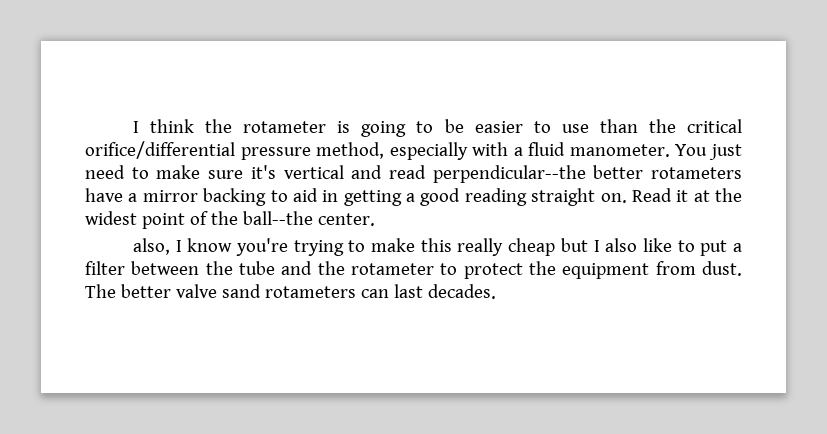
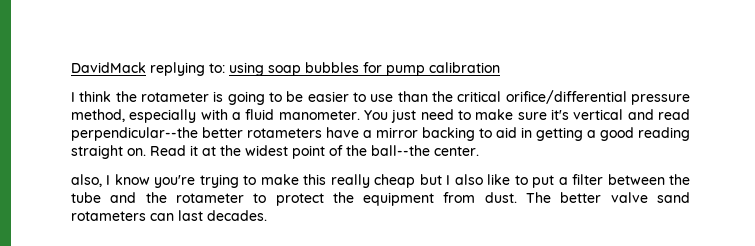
+ DavidMack replying to: using soap bubbles for pump calibration

